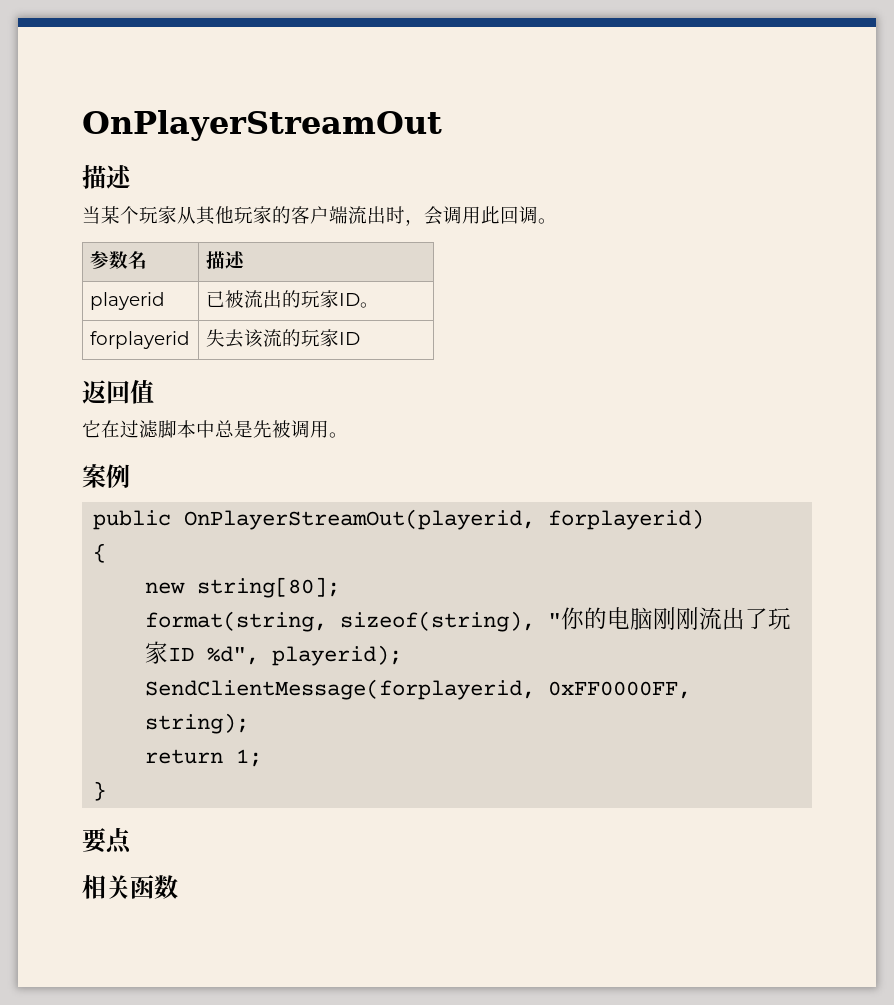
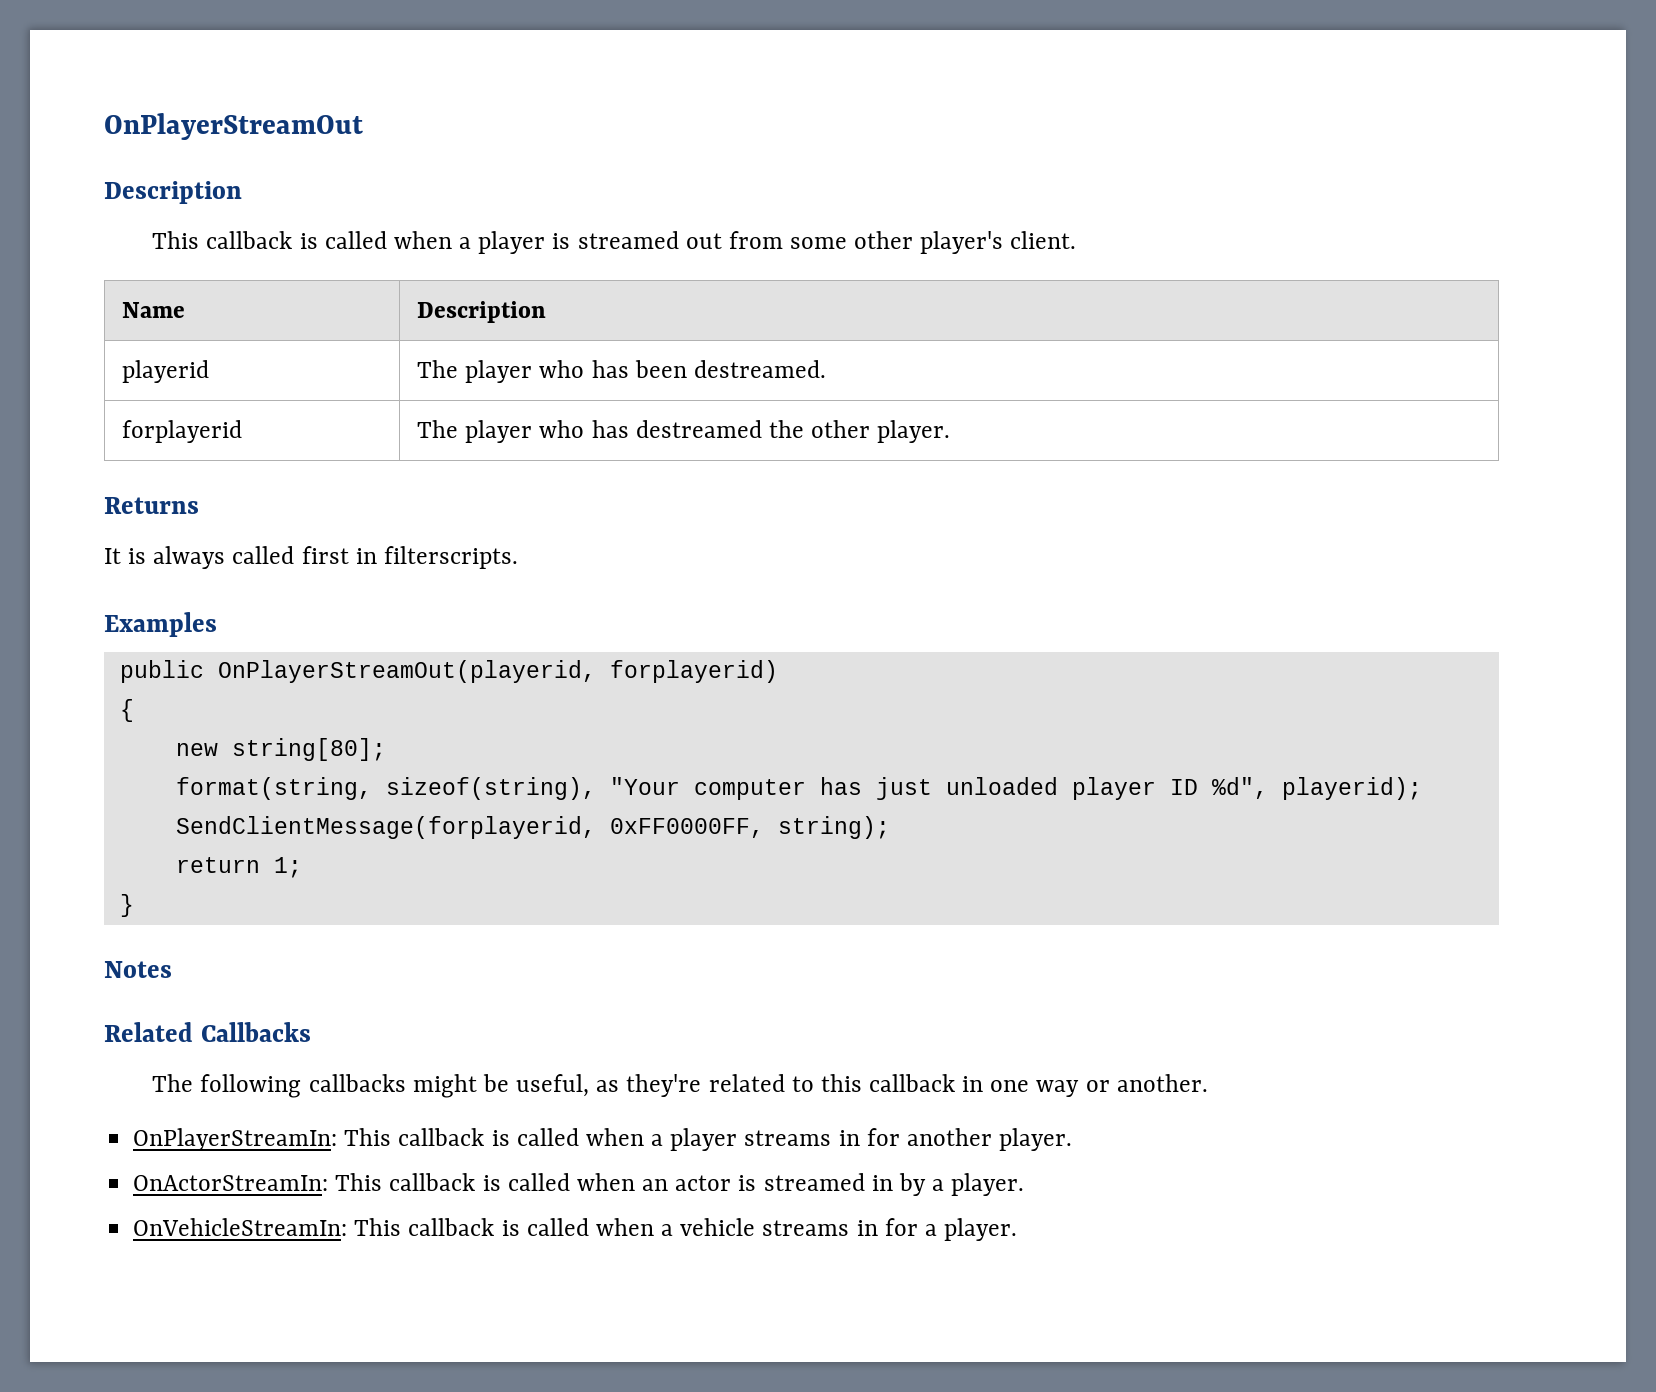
  OnPlayerStreamOut
- 描述
- 当某个玩家从其他玩家的客户端流出时，会调用此回调。
- 参数名 | 描述
- playerid | 已被流出的玩家ID。
- forplayerid | 失去该流的玩家ID
- 返回值
- 它在过滤脚本中总是先被调用。
- 案例
+ Description
+ This callback is called when a player is streamed out from some other player's client.
+ Name | Description
+ playerid | The player who has been destreamed.
+ forplayerid | The player who has destreamed the other player.
+ Returns
+ It is always called first in filterscripts.
+ Examples
- format(string, sizeof(string), "你的电脑刚刚流出了玩家ID %d", playerid);
+ format(string, sizeof(string), "Your computer has just unloaded player ID %d", playerid);
- 要点
- 相关函数
+ Notes
+ Related Callbacks
+ The following callbacks might be useful, as they're related to this callback in one way or another.
+ OnPlayerStreamIn: This callback is called when a player streams in for another player.
+ OnActorStreamIn: This callback is called when an actor is streamed in by a player.
+ OnVehicleStreamIn: This callback is called when a vehicle streams in for a player.

